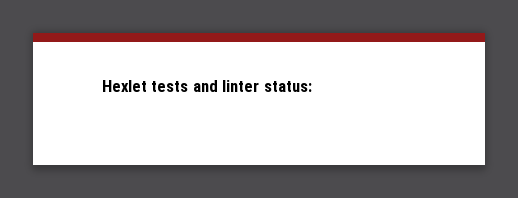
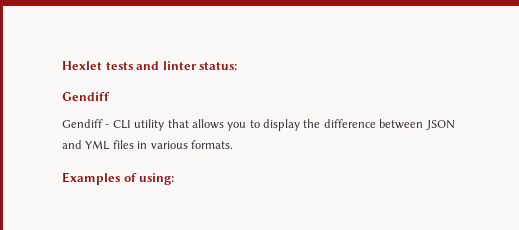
  Hexlet tests and linter status:
+ Gendiff
+ Gendiff - CLI utility that allows you to display the difference between JSON and YML files in various formats.
+ Examples of using:

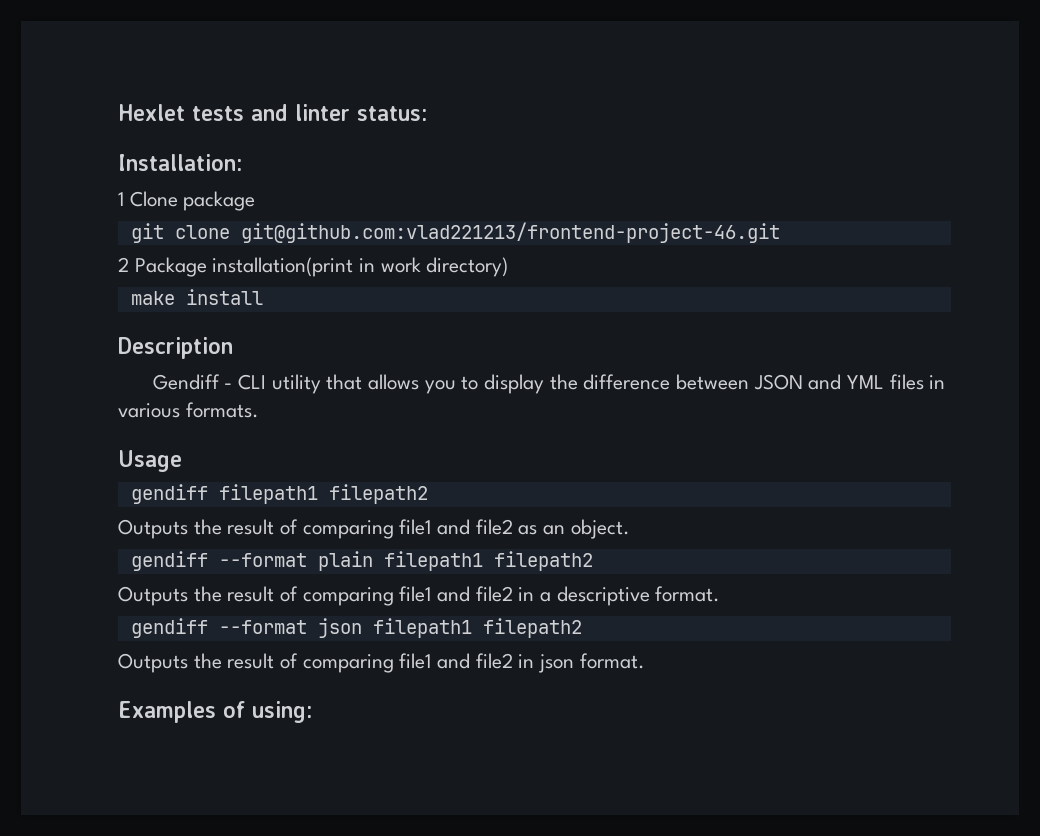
  Hexlet tests and linter status:
- Gendiff
+ Installation:
+ 1 Clone package
+ git clone git@github.com:vlad221213/frontend-project-46.git
+ 2 Package installation(print in work directory)
+ make install
+ Description
+ Usage
+ gendiff filepath1 filepath2
+ Outputs the result of comparing file1 and file2 as an object.
+ gendiff --format plain filepath1 filepath2
+ Outputs the result of comparing file1 and file2 in a descriptive format.
+ gendiff --format json filepath1 filepath2
+ Outputs the result of comparing file1 and file2 in json format.

